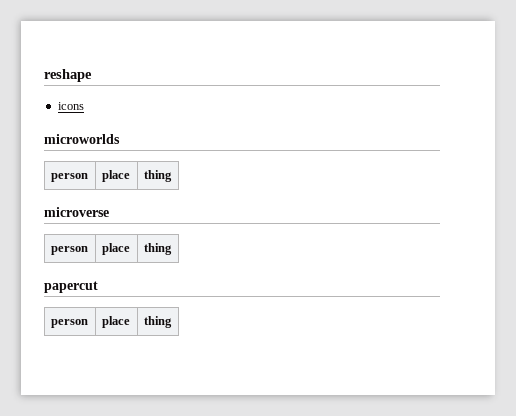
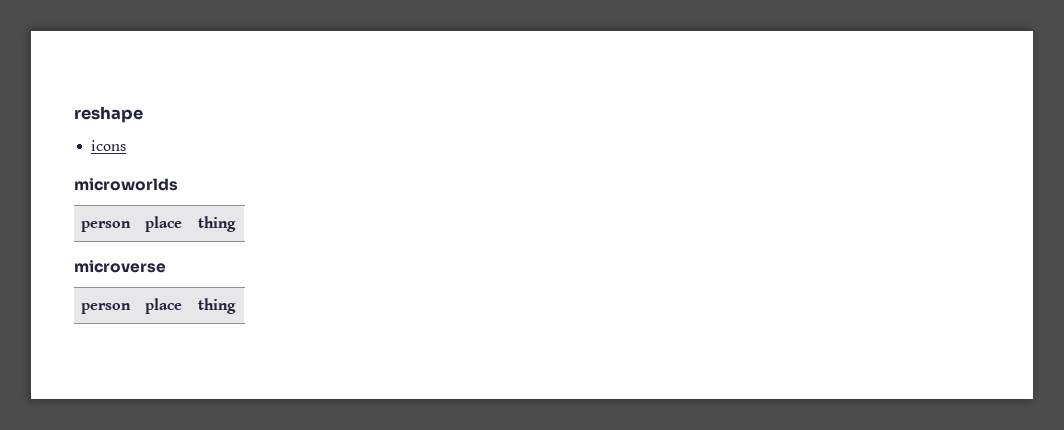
- papercut
- person | place | thing

